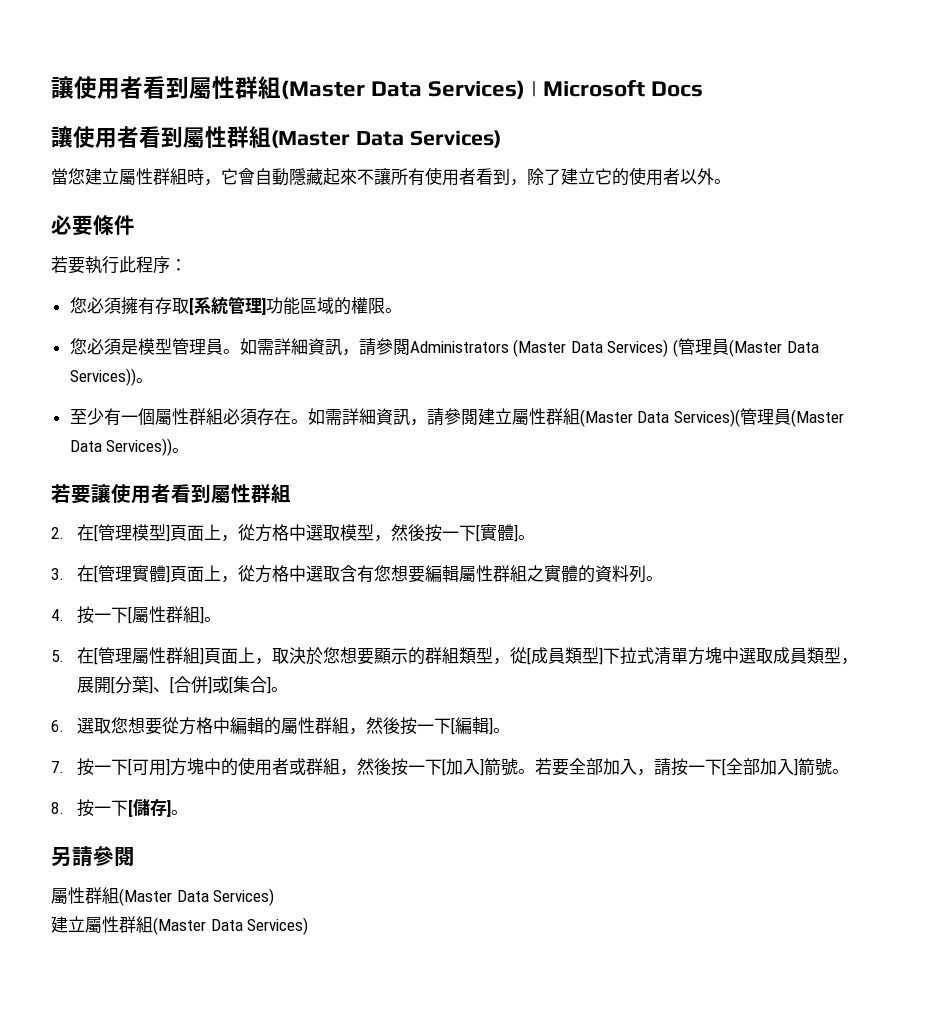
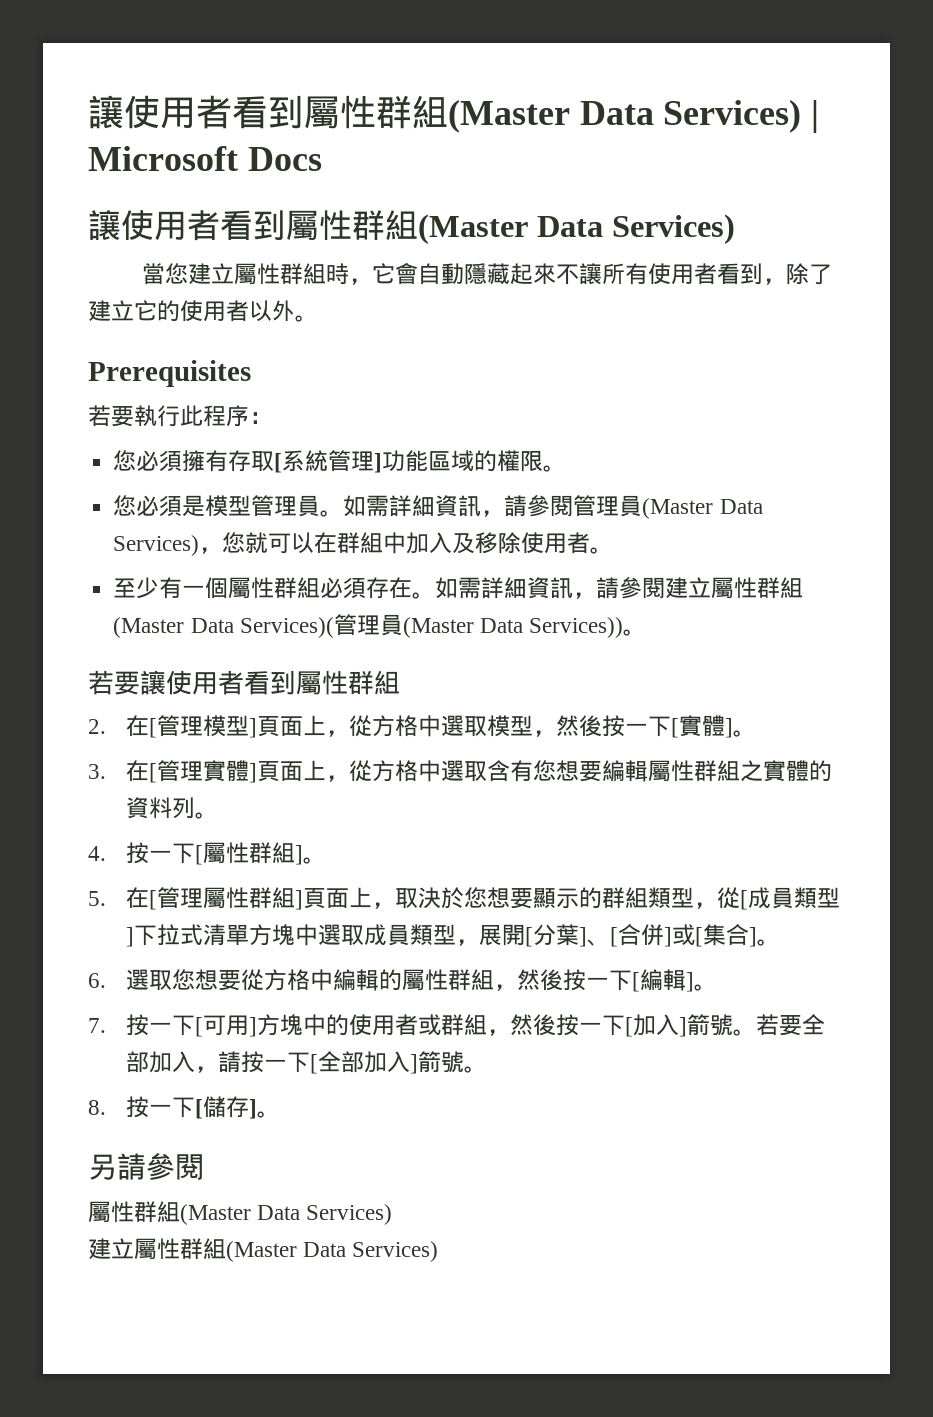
- 必要條件
+ Prerequisites
- 如需詳細資訊，請參閱Administrators (Master Data Services) (管理員(Master Data Services))。
+ 如需詳細資訊，請參閱管理員(Master Data Services)，您就可以在群組中加入及移除使用者。

